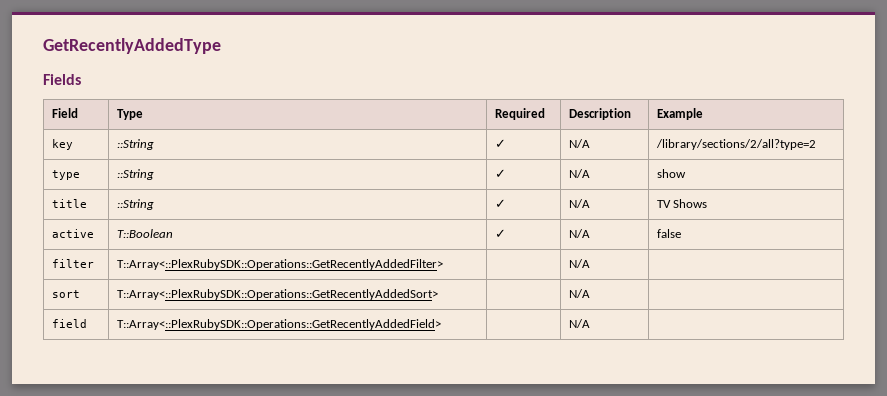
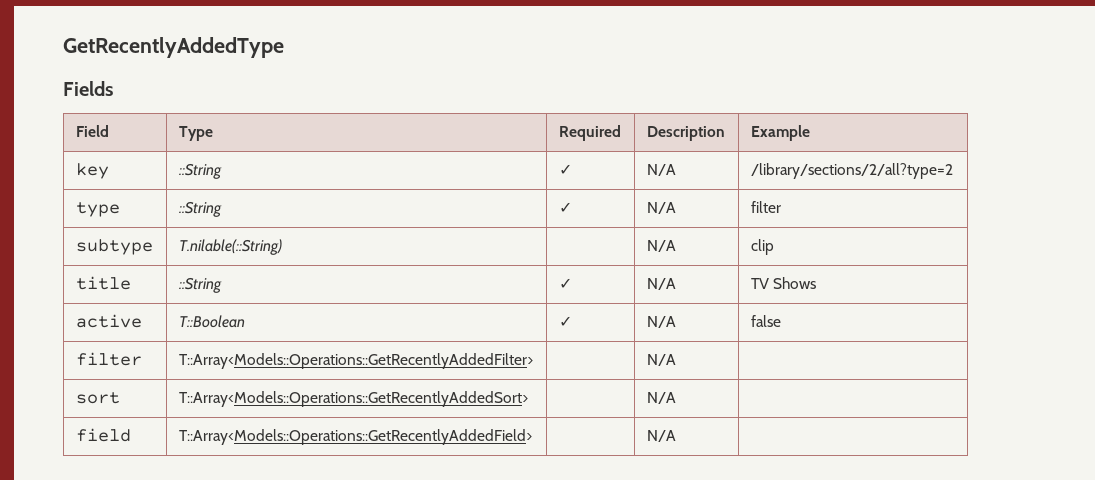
- type | ::String | ✓ | N/A | show
+ type | ::String | ✓ | N/A | filter
+ subtype | T.nilable(::String) | | N/A | clip
- filter | T::Array<::PlexRubySDK::Operations::GetRecentlyAddedFilter> | | N/A |
+ filter | T::Array<Models::Operations::GetRecentlyAddedFilter> | | N/A |
- sort | T::Array<::PlexRubySDK::Operations::GetRecentlyAddedSort> | | N/A |
+ sort | T::Array<Models::Operations::GetRecentlyAddedSort> | | N/A |
- field | T::Array<::PlexRubySDK::Operations::GetRecentlyAddedField> | | N/A |
+ field | T::Array<Models::Operations::GetRecentlyAddedField> | | N/A |

